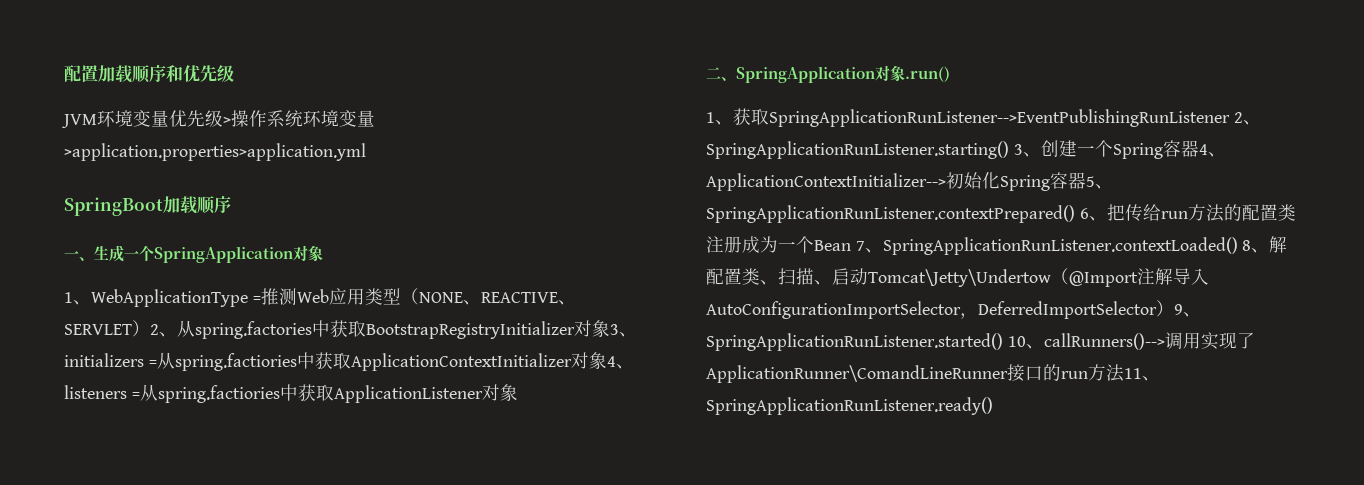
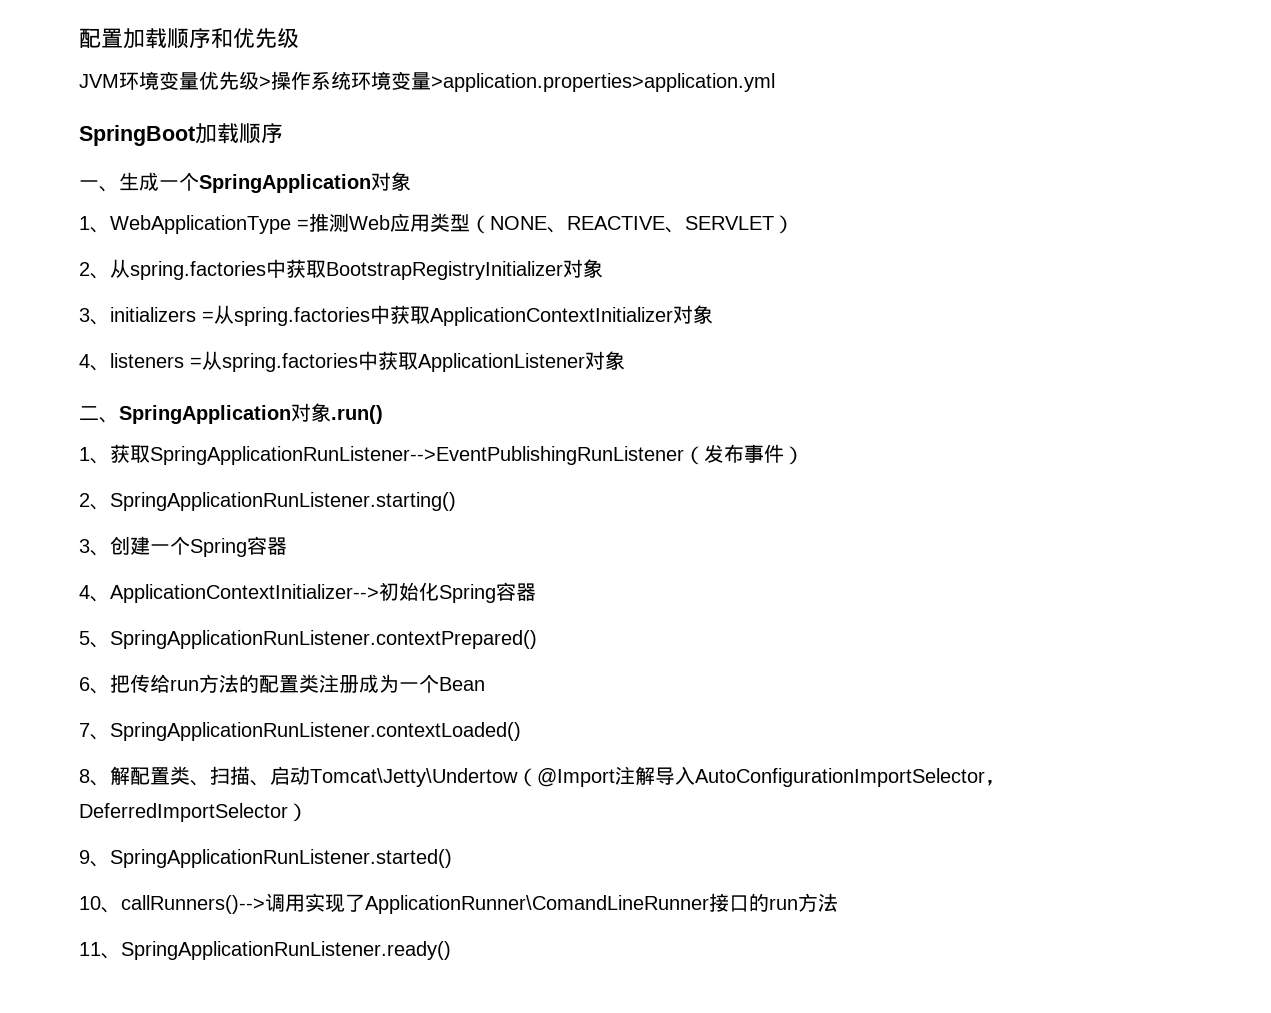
- 1、WebApplicationType =推测Web应用类型（NONE、REACTIVE、SERVLET）2、从spring.factories中获取BootstrapRegistryInitializer对象3、initializers =从spring.factiories中获取ApplicationContextInitializer对象4、listeners =从spring.factiories中获取ApplicationListener对象
+ 1、WebApplicationType =推测Web应用类型（NONE、REACTIVE、SERVLET）
+ 2、从spring.factories中获取BootstrapRegistryInitializer对象
+ 3、initializers =从spring.factories中获取ApplicationContextInitializer对象
+ 4、listeners =从spring.factories中获取ApplicationListener对象
- 1、获取SpringApplicationRunListener-->EventPublishingRunListener 2、SpringApplicationRunListener.starting() 3、创建一个Spring容器4、ApplicationContextInitializer-->初始化Spring容器5、SpringApplicationRunListener.contextPrepared() 6、把传给run方法的配置类注册成为一个Bean 7、SpringApplicationRunListener.contextLoaded() 8、解配置类、扫描、启动Tomcat\Jetty\Undertow（@Import注解导入AutoConfigurationImportSelector，DeferredImportSelector）9、SpringApplicationRunListener.started() 10、callRunners()-->调用实现了ApplicationRunner\ComandLineRunner接口的run方法11、SpringApplicationRunListener.ready()
+ 1、获取SpringApplicationRunListener-->EventPublishingRunListener（发布事件）
+ 2、SpringApplicationRunListener.starting()
+ 3、创建一个Spring容器
+ 4、ApplicationContextInitializer-->初始化Spring容器
+ 5、SpringApplicationRunListener.contextPrepared()
+ 6、把传给run方法的配置类注册成为一个Bean
+ 7、SpringApplicationRunListener.contextLoaded()
+ 8、解配置类、扫描、启动Tomcat\Jetty\Undertow（@Import注解导入AutoConfigurationImportSelector，DeferredImportSelector）
+ 9、SpringApplicationRunListener.started()
+ 10、callRunners()-->调用实现了ApplicationRunner\ComandLineRunner接口的run方法
+ 11、SpringApplicationRunListener.ready()

